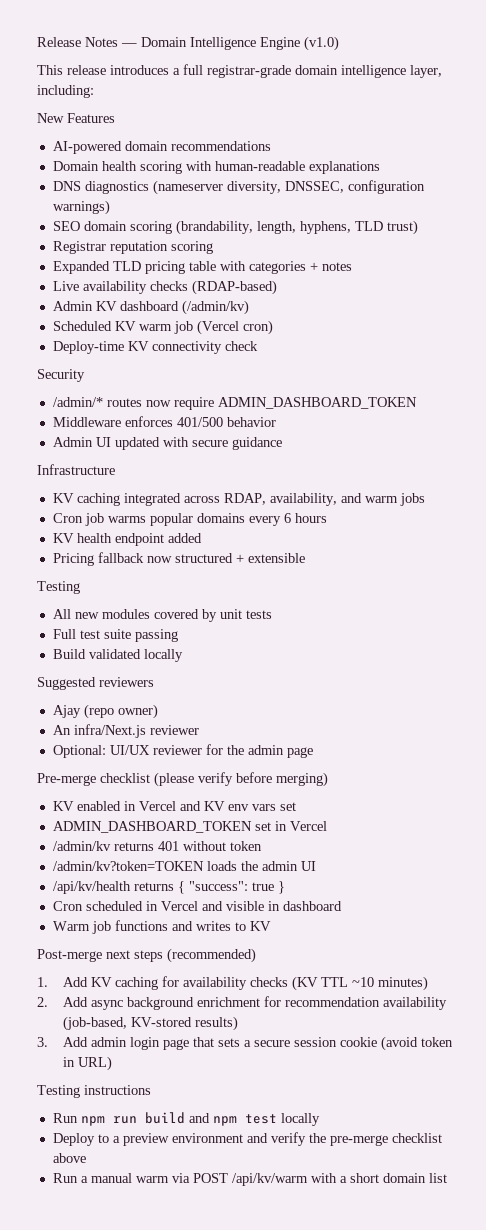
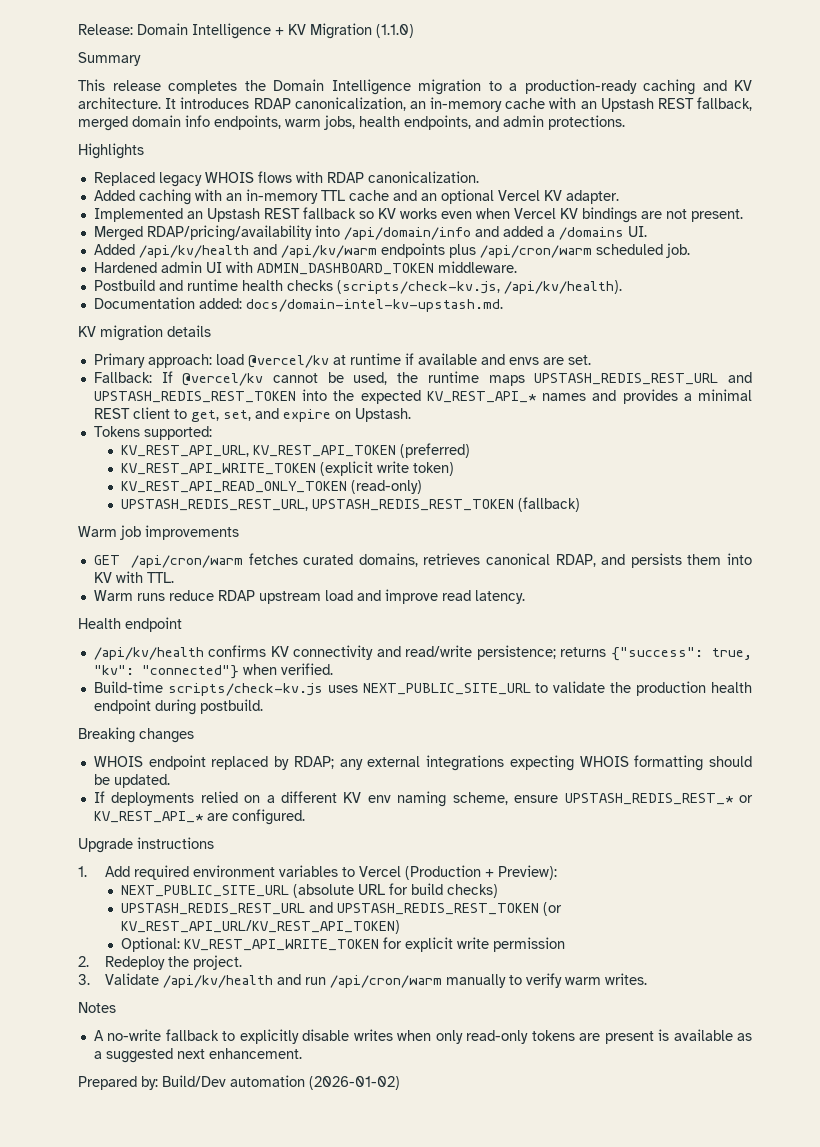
- Release Notes — Domain Intelligence Engine (v1.0)
- This release introduces a full registrar-grade domain intelligence layer, including:
- New Features
- AI-powered domain recommendations
- Domain health scoring with human-readable explanations
- DNS diagnostics (nameserver diversity, DNSSEC, configuration warnings)
- SEO domain scoring (brandability, length, hyphens, TLD trust)
- Registrar reputation scoring
- Expanded TLD pricing table with categories + notes
- Live availability checks (RDAP-based)
- Admin KV dashboard (/admin/kv)
- Scheduled KV warm job (Vercel cron)
- Deploy-time KV connectivity check
- Security
- /admin/* routes now require ADMIN_DASHBOARD_TOKEN
- Middleware enforces 401/500 behavior
- Admin UI updated with secure guidance
- Infrastructure
- KV caching integrated across RDAP, availability, and warm jobs
- Cron job warms popular domains every 6 hours
- KV health endpoint added
- Pricing fallback now structured + extensible
- Testing
- All new modules covered by unit tests
- Full test suite passing
- Build validated locally
- Suggested reviewers
- Ajay (repo owner)
- An infra/Next.js reviewer
- Optional: UI/UX reviewer for the admin page
- Pre-merge checklist (please verify before merging)
- KV enabled in Vercel and KV env vars set
- ADMIN_DASHBOARD_TOKEN set in Vercel
- /admin/kv returns 401 without token
- /admin/kv?token=TOKEN loads the admin UI
- /api/kv/health returns { "success": true }
- Cron scheduled in Vercel and visible in dashboard
- Warm job functions and writes to KV
- Post-merge next steps (recommended)
- 1. Add KV caching for availability checks (KV TTL ~10 minutes)
- 2. Add async background enrichment for recommendation availability (job-based, KV-stored results)
- 3. Add admin login page that sets a secure session cookie (avoid token in URL)
- Testing instructions
- Run npm run build and npm test locally
- Deploy to a preview environment and verify the pre-merge checklist above
- Run a manual warm via POST /api/kv/warm with a short domain list
+ Release: Domain Intelligence + KV Migration (1.1.0)
+ Summary
+ This release completes the Domain Intelligence migration to a production-ready caching and KV architecture. It introduces RDAP canonicalization, an in-memory cache with an Upstash REST fallback, merged domain info endpoints, warm jobs, health endpoints, and admin protections.
+ Highlights
+ Replaced legacy WHOIS flows with RDAP canonicalization.
+ Added caching with an in-memory TTL cache and an optional Vercel KV adapter.
+ Implemented an Upstash REST fallback so KV works even when Vercel KV bindings are not present.
+ Merged RDAP/pricing/availability into /api/domain/info and added a /domains UI.
+ Added /api/kv/health and /api/kv/warm endpoints plus /api/cron/warm scheduled job.
+ Hardened admin UI with ADMIN_DASHBOARD_TOKEN middleware.
+ Postbuild and runtime health checks (scripts/check-kv.js, /api/kv/health).
+ Documentation added: docs/domain-intel-kv-upstash.md.
+ KV migration details
+ Primary approach: load @vercel/kv at runtime if available and envs are set.
+ Fallback: If @vercel/kv cannot be used, the runtime maps UPSTASH_REDIS_REST_URL and UPSTASH_REDIS_REST_TOKEN into the expected KV_REST_API_* names and provides a minimal REST client to get, set, and expire on Upstash.
+ Tokens supported:
+ KV_REST_API_URL, KV_REST_API_TOKEN (preferred)
+ KV_REST_API_WRITE_TOKEN (explicit write token)
+ KV_REST_API_READ_ONLY_TOKEN (read-only)
+ UPSTASH_REDIS_REST_URL, UPSTASH_REDIS_REST_TOKEN (fallback)
+ Warm job improvements
+ GET /api/cron/warm fetches curated domains, retrieves canonical RDAP, and persists them into KV with TTL.
+ Warm runs reduce RDAP upstream load and improve read latency.
+ Health endpoint
+ /api/kv/health confirms KV connectivity and read/write persistence; returns {"success": true, "kv": "connected"} when verified.
+ Build-time scripts/check-kv.js uses NEXT_PUBLIC_SITE_URL to validate the production health endpoint during postbuild.
+ Breaking changes
+ WHOIS endpoint replaced by RDAP; any external integrations expecting WHOIS formatting should be updated.
+ If deployments relied on a different KV env naming scheme, ensure UPSTASH_REDIS_REST_* or KV_REST_API_* are configured.
+ Upgrade instructions
+ 1. Add required environment variables to Vercel (Production + Preview):
+ NEXT_PUBLIC_SITE_URL (absolute URL for build checks)
+ UPSTASH_REDIS_REST_URL and UPSTASH_REDIS_REST_TOKEN (or KV_REST_API_URL/KV_REST_API_TOKEN)
+ Optional: KV_REST_API_WRITE_TOKEN for explicit write permission
+ 2. Redeploy the project.
+ 3. Validate /api/kv/health and run /api/cron/warm manually to verify warm writes.
+ Notes
+ A no-write fallback to explicitly disable writes when only read-only tokens are present is available as a suggested next enhancement.
+ Prepared by: Build/Dev automation (2026-01-02)

